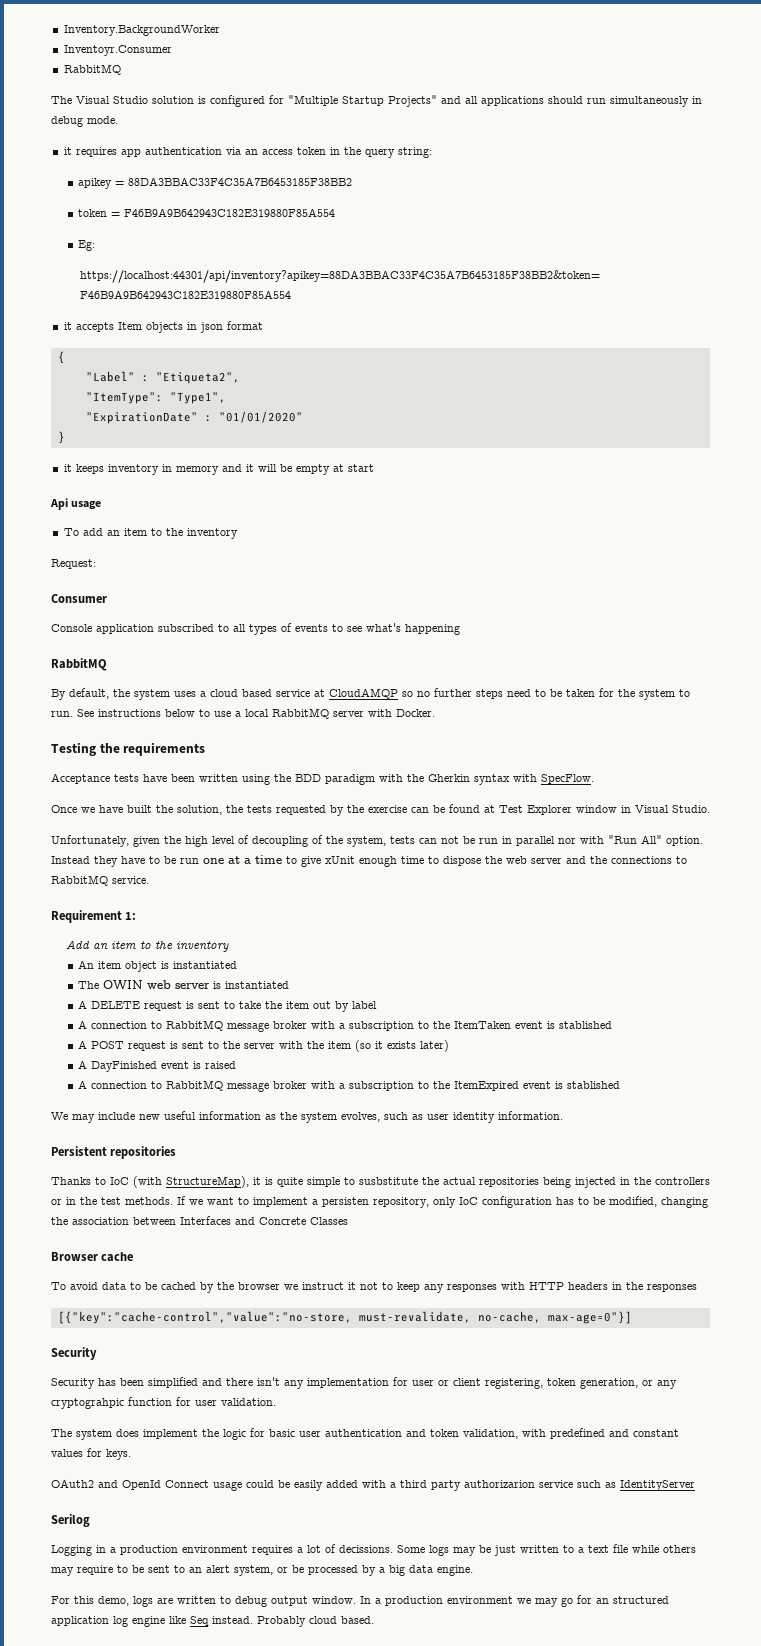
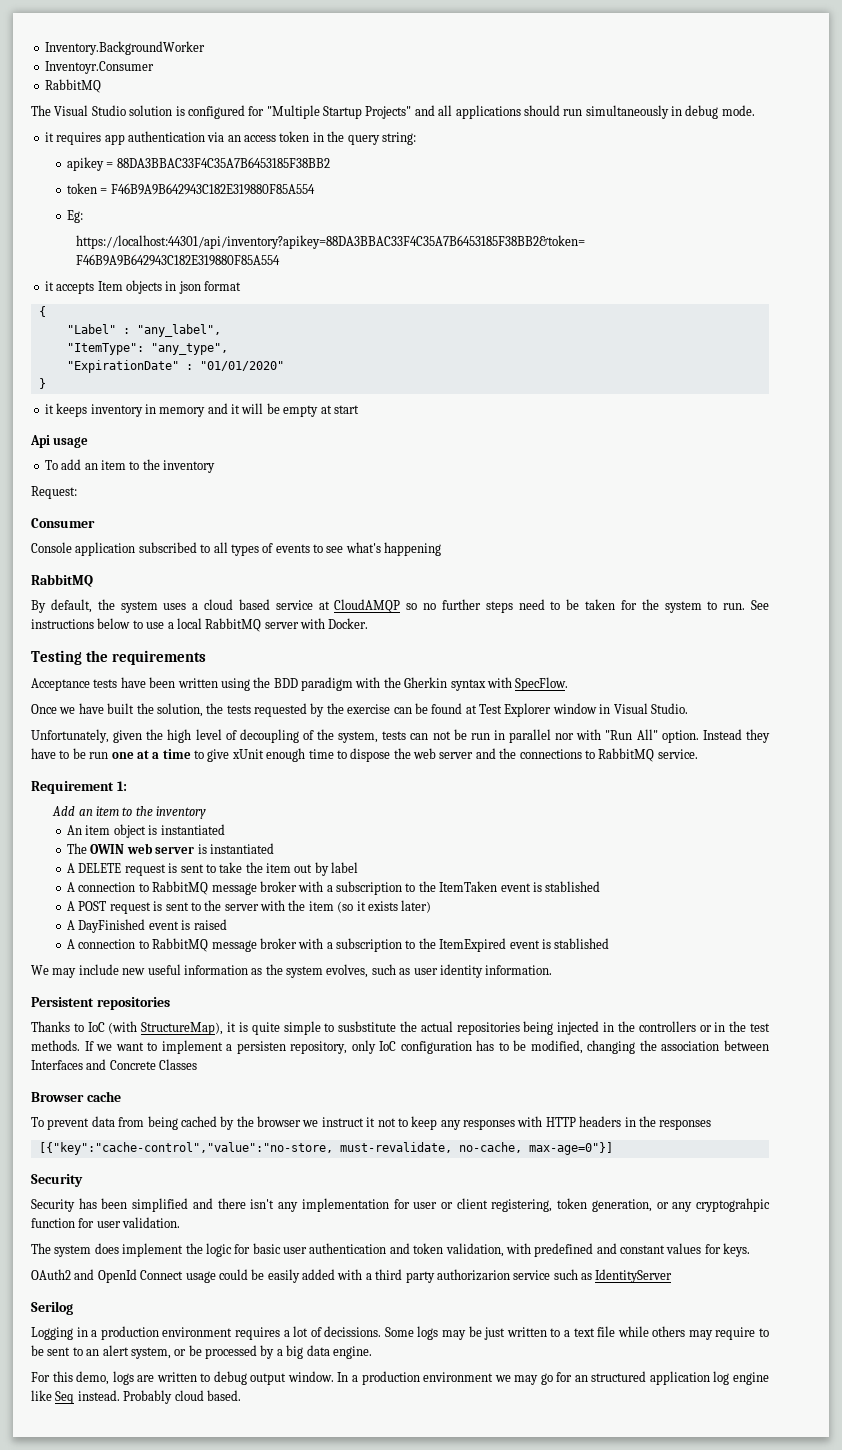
- "Label" : "Etiqueta2",
+ "Label" : "any_label",
- "ItemType": "Type1",
+ "ItemType": "any_type",
- To avoid data to be cached by the browser we instruct it not to keep any responses with HTTP headers in the responses
+ To prevent data from being cached by the browser we instruct it not to keep any responses with HTTP headers in the responses

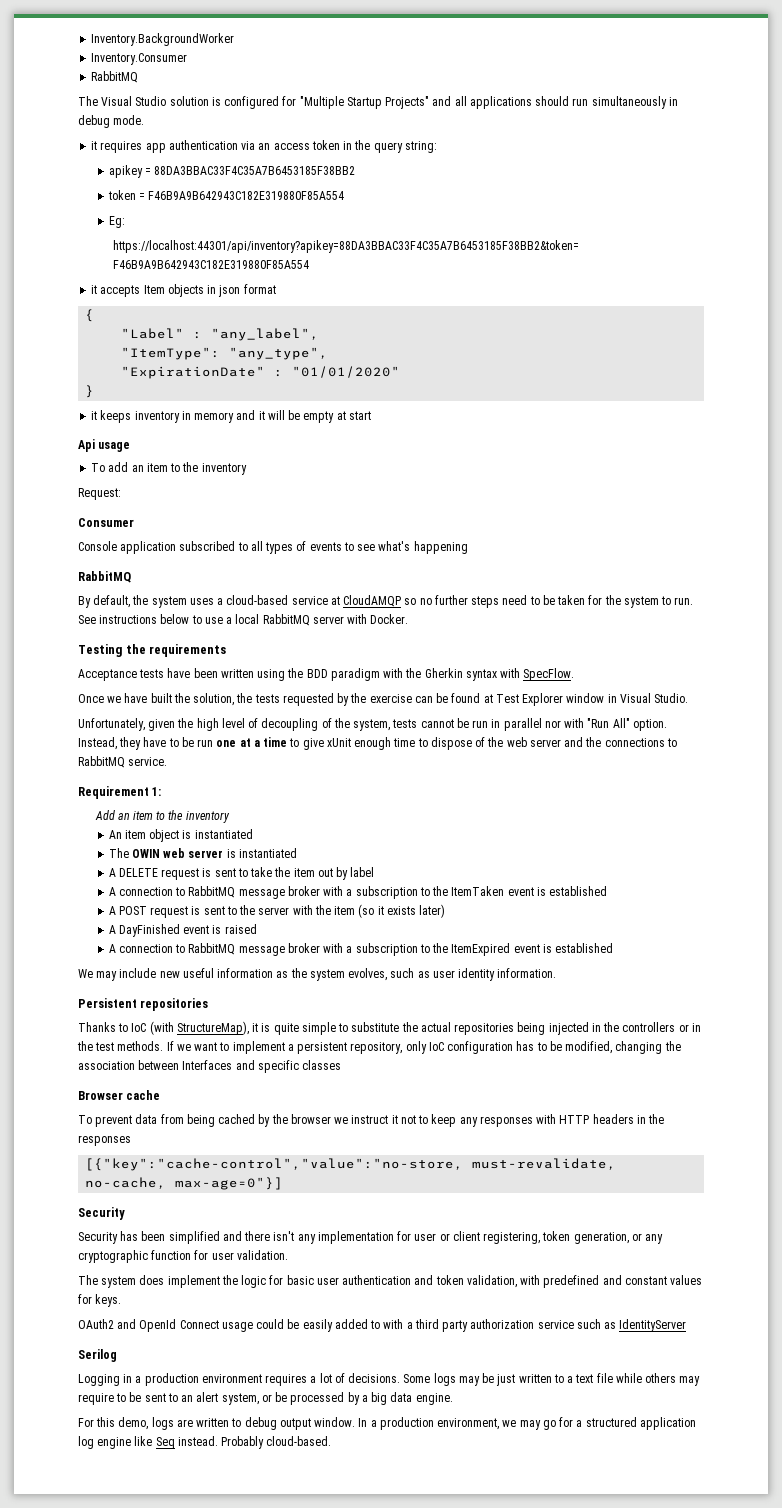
- Inventoyr.Consumer
+ Inventory.Consumer
- By default, the system uses a cloud based service at CloudAMQP so no further steps need to be taken for the system to run.
+ By default, the system uses a cloud-based service at CloudAMQP so no further steps need to be taken for the system to run.
- Unfortunately, given the high level of decoupling of the system, tests can not be run in parallel nor with "Run All" option.
+ Unfortunately, given the high level of decoupling of the system, tests cannot be run in parallel nor with "Run All" option.
- Instead they have to be run one at a time to give xUnit enough time to dispose the web server and the connections to RabbitMQ service.
+ Instead, they have to be run one at a time to give xUnit enough time to dispose of the web server and the connections to RabbitMQ service.
- A connection to RabbitMQ message broker with a subscription to the ItemTaken event is stablished
+ A connection to RabbitMQ message broker with a subscription to the ItemTaken event is established
- A connection to RabbitMQ message broker with a subscription to the ItemExpired event is stablished
+ A connection to RabbitMQ message broker with a subscription to the ItemExpired event is established
- Thanks to IoC (with StructureMap), it is quite simple to susbstitute the actual repositories being injected in the controllers or in the test methods.
+ Thanks to IoC (with StructureMap), it is quite simple to substitute the actual repositories being injected in the controllers or in the test methods.
- If we want to implement a persisten repository, only IoC configuration has to be modified, changing the association between Interfaces and Concrete Classes
+ If we want to implement a persistent repository, only IoC configuration has to be modified, changing the association between Interfaces and specific classes
- Security has been simplified and there isn't any implementation for user or client registering, token generation, or any cryptograhpic function for user validation.
+ Security has been simplified and there isn't any implementation for user or client registering, token generation, or any cryptographic function for user validation.
- OAuth2 and OpenId Connect usage could be easily added with a third party authorizarion service such as IdentityServer
+ OAuth2 and OpenId Connect usage could be easily added to with a third party authorization service such as IdentityServer
- Logging in a production environment requires a lot of decissions.
+ Logging in a production environment requires a lot of decisions.
- In a production environment we may go for an structured application log engine like Seq instead.
+ In a production environment, we may go for a structured application log engine like Seq instead.
- Probably cloud based.
+ Probably cloud-based.

